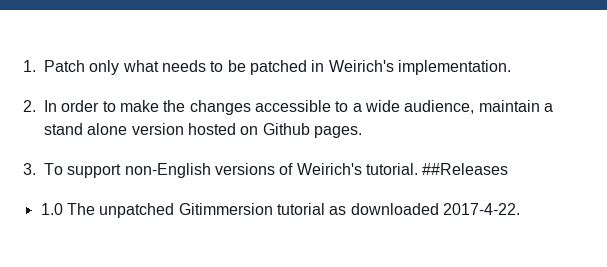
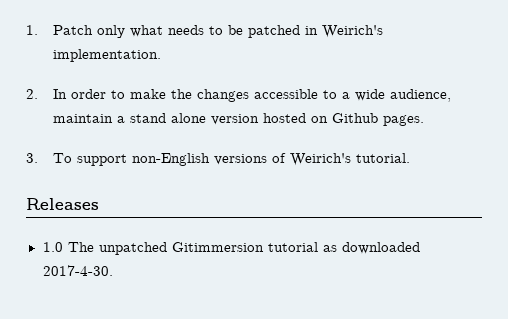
- 3. To support non-English versions of Weirich's tutorial. ##Releases
+ 3. To support non-English versions of Weirich's tutorial.
+ Releases
- 1.0 The unpatched Gitimmersion tutorial as downloaded 2017-4-22.
+ 1.0 The unpatched Gitimmersion tutorial as downloaded 2017-4-30.

